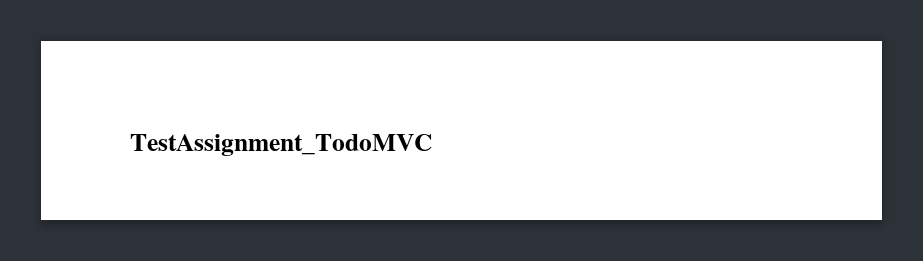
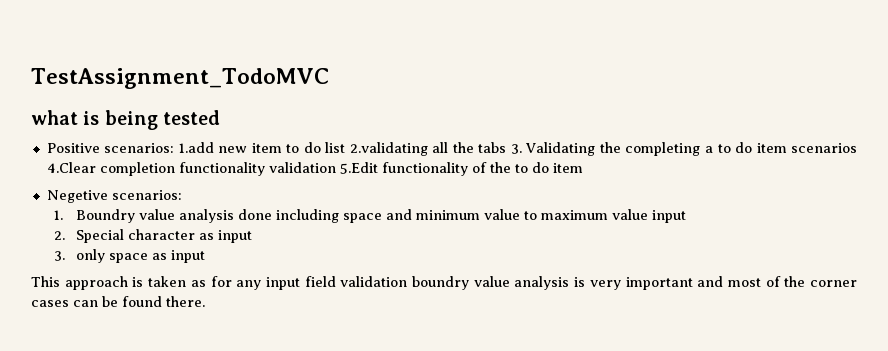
+ what is being tested
+ Positive scenarios: 1.add new item to do list 2.validating all the tabs 3. Validating the completing a to do item scenarios 4.Clear completion functionality validation 5.Edit functionality of the to do item
+ Negetive scenarios:
+ 1. Boundry value analysis done including space and minimum value to maximum value input
+ 2. Special character as input
+ 3. only space as input
+ This approach is taken as for any input field validation boundry value analysis is very important and most of the corner cases can be found there.

